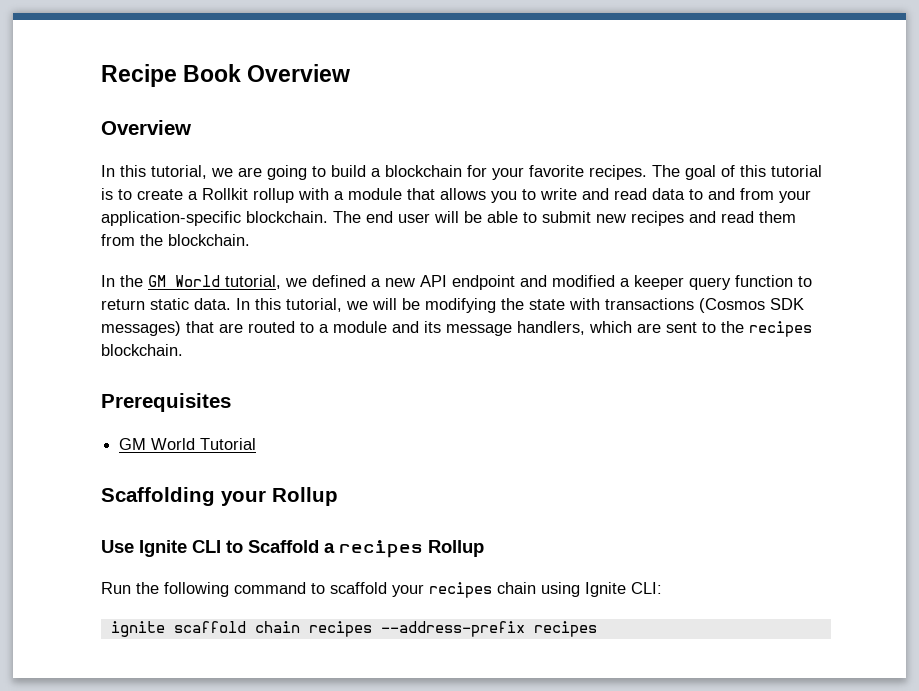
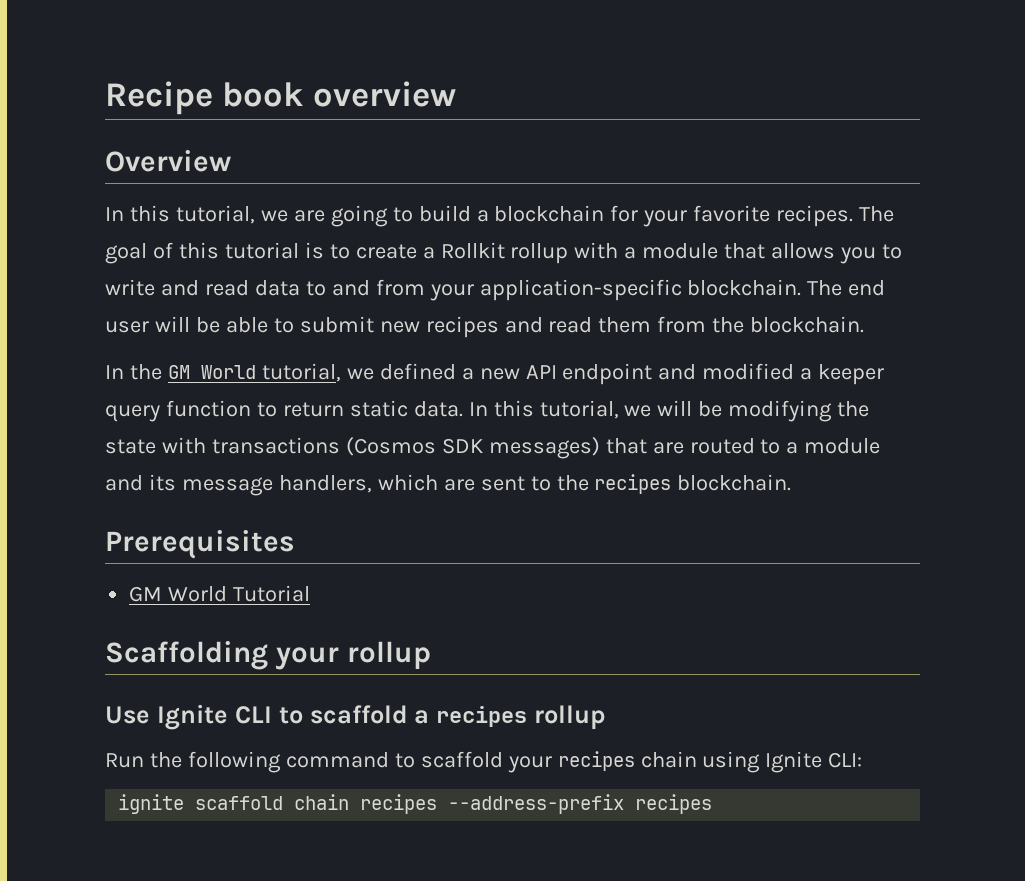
- Recipe Book Overview
+ Recipe book overview
- Scaffolding your Rollup
+ Scaffolding your rollup
- Use Ignite CLI to Scaffold a recipes Rollup
+ Use Ignite CLI to scaffold a recipes rollup

